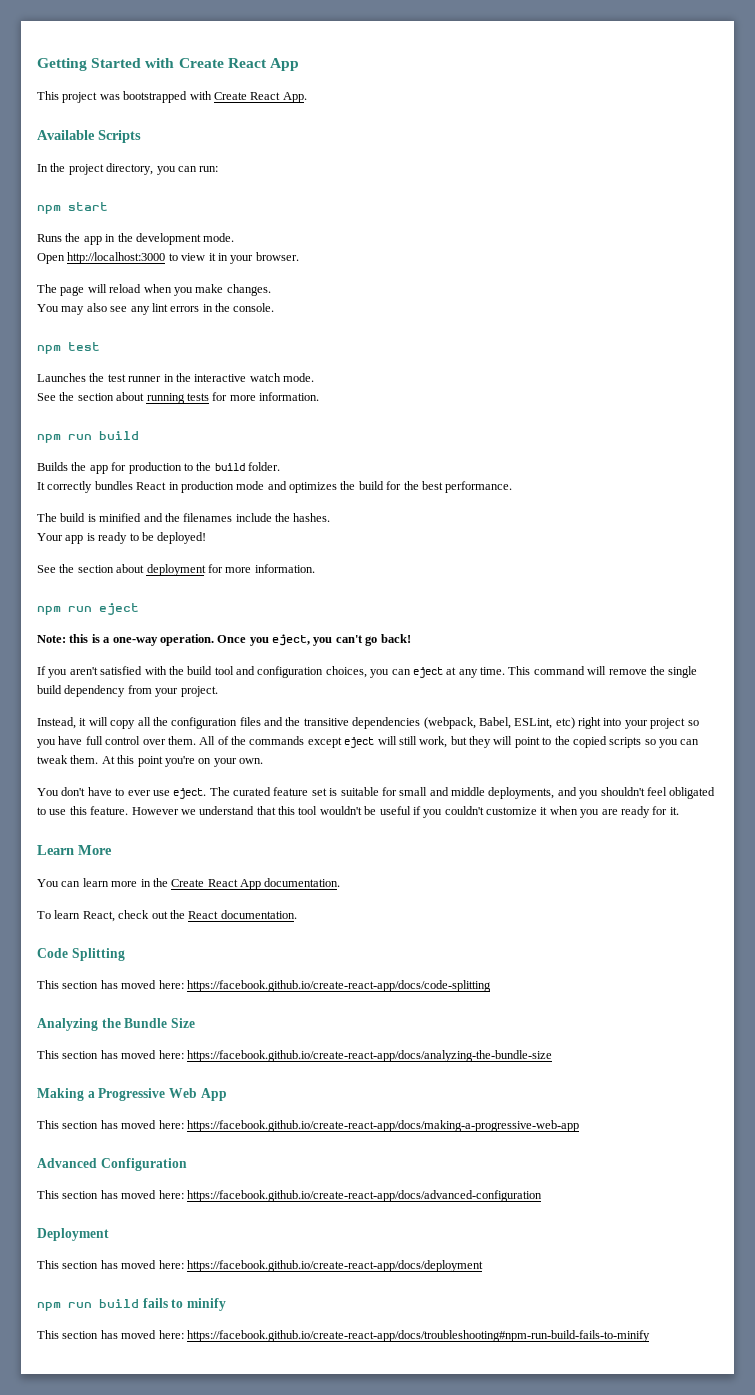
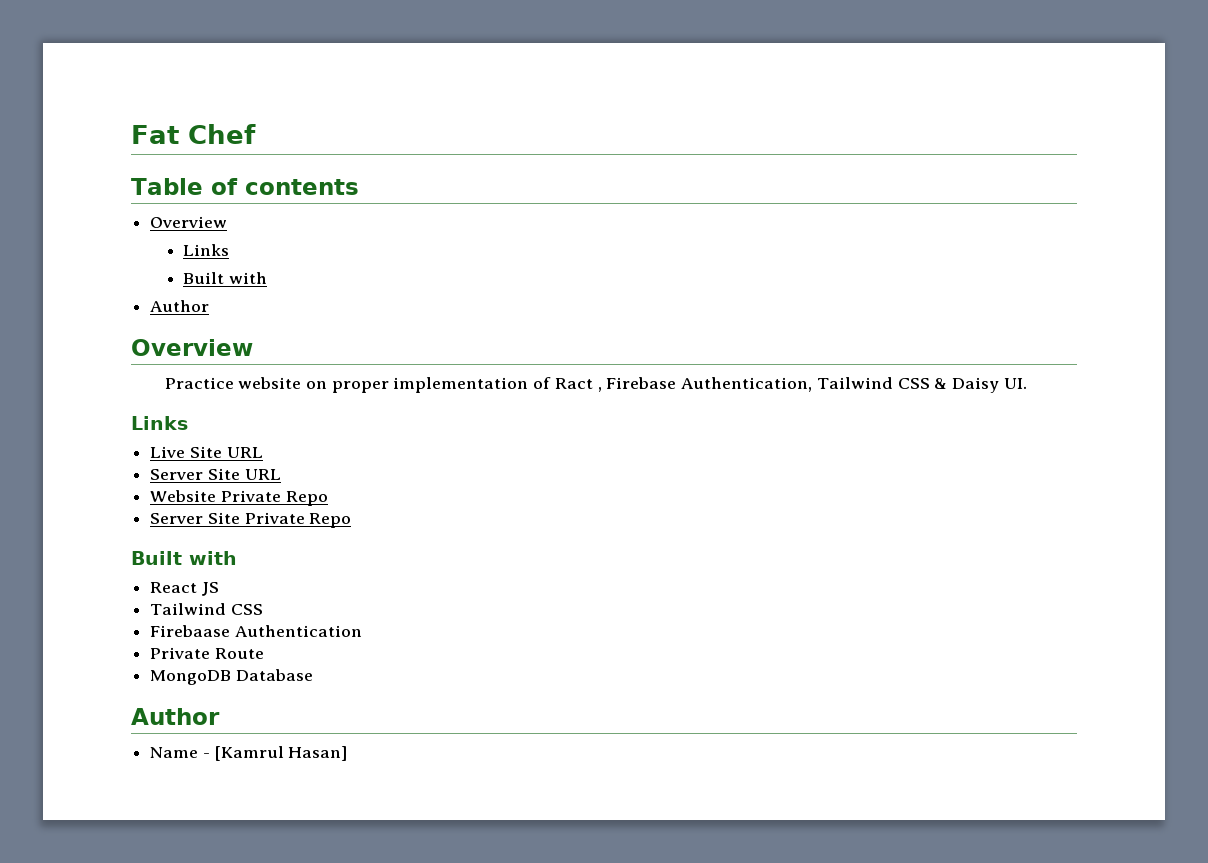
- Getting Started with Create React App
- This project was bootstrapped with Create React App.
- Available Scripts
- In the project directory, you can run:
- npm start
- Runs the app in the development mode.
- Open http://localhost:3000 to view it in your browser.
- The page will reload when you make changes.
- You may also see any lint errors in the console.
- npm test
- Launches the test runner in the interactive watch mode.
- See the section about running tests for more information.
- npm run build
- Builds the app for production to the build folder.
- It correctly bundles React in production mode and optimizes the build for the best performance.
- The build is minified and the filenames include the hashes.
- Your app is ready to be deployed!
- See the section about deployment for more information.
- npm run eject
- Note: this is a one-way operation. Once you eject, you can't go back!
- If you aren't satisfied with the build tool and configuration choices, you can eject at any time. This command will remove the single build dependency from your project.
- Instead, it will copy all the configuration files and the transitive dependencies (webpack, Babel, ESLint, etc) right into your project so you have full control over them. All of the commands except eject will still work, but they will point to the copied scripts so you can tweak them. At this point you're on your own.
- You don't have to ever use eject. The curated feature set is suitable for small and middle deployments, and you shouldn't feel obligated to use this feature. However we understand that this tool wouldn't be useful if you couldn't customize it when you are ready for it.
- Learn More
- You can learn more in the Create React App documentation.
- To learn React, check out the React documentation.
- Code Splitting
- This section has moved here: https://facebook.github.io/create-react-app/docs/code-splitting
- Analyzing the Bundle Size
- This section has moved here: https://facebook.github.io/create-react-app/docs/analyzing-the-bundle-size
- Making a Progressive Web App
- This section has moved here: https://facebook.github.io/create-react-app/docs/making-a-progressive-web-app
- Advanced Configuration
- This section has moved here: https://facebook.github.io/create-react-app/docs/advanced-configuration
- Deployment
- This section has moved here: https://facebook.github.io/create-react-app/docs/deployment
- npm run build fails to minify
- This section has moved here: https://facebook.github.io/create-react-app/docs/troubleshooting#npm-run-build-fails-to-minify
+ Fat Chef
+ Table of contents
+ Overview
+ Links
+ Built with
+ Author
+ Overview
+ Practice website on proper implementation of Ract , Firebase Authentication, Tailwind CSS & Daisy UI.
+ Links
+ Live Site URL
+ Server Site URL
+ Website Private Repo
+ Server Site Private Repo
+ Built with
+ React JS
+ Tailwind CSS
+ Firebaase Authentication
+ Private Route
+ MongoDB Database
+ Author
+ Name - [Kamrul Hasan]

